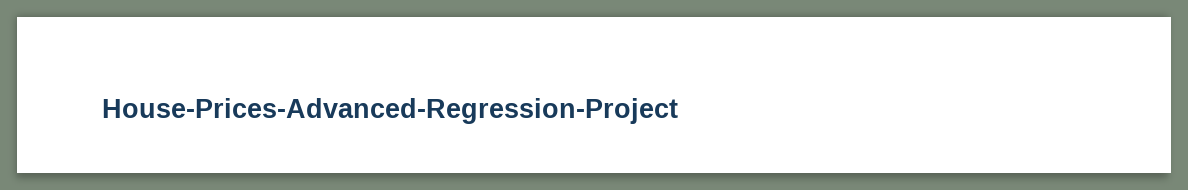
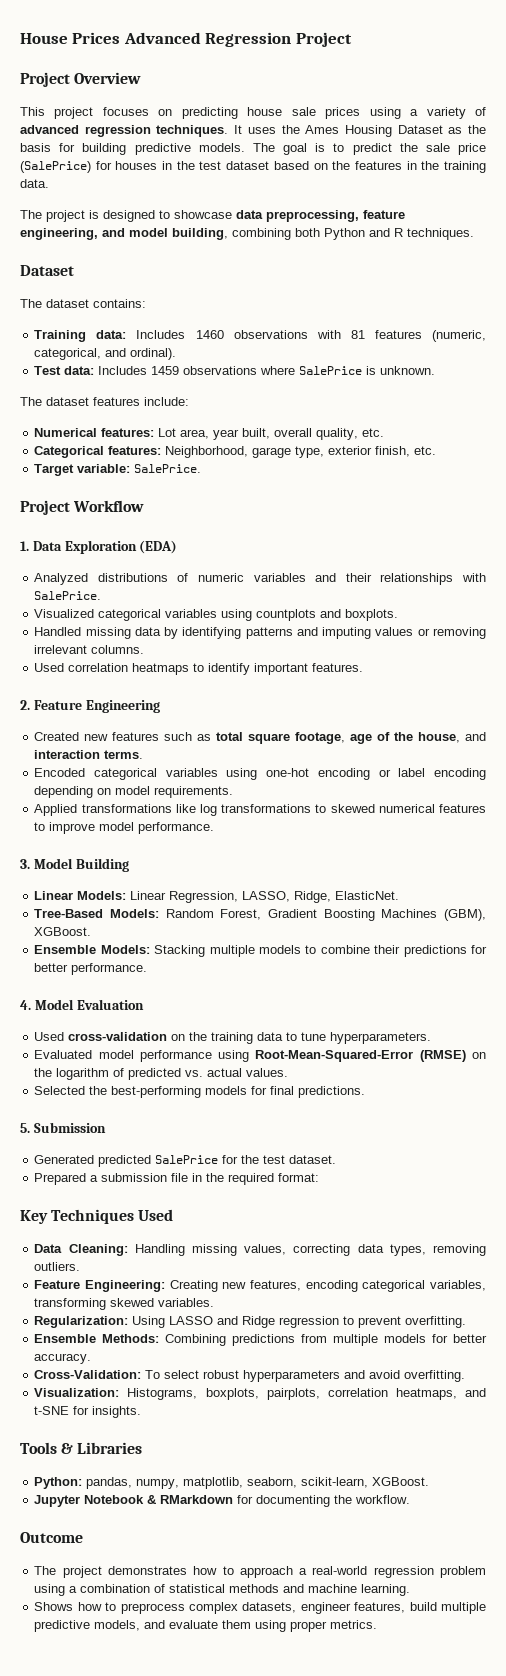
- House-Prices-Advanced-Regression-Project
+ House Prices Advanced Regression Project
+ Project Overview
+ This project focuses on predicting house sale prices using a variety of advanced regression techniques. It uses the Ames Housing Dataset as the basis for building predictive models. The goal is to predict the sale price (SalePrice) for houses in the test dataset based on the features in the training data.
+ The project is designed to showcase data preprocessing, feature engineering, and model building, combining both Python and R techniques.
+ Dataset
+ The dataset contains:
+ Training data: Includes 1460 observations with 81 features (numeric, categorical, and ordinal).
+ Test data: Includes 1459 observations where SalePrice is unknown.
+ The dataset features include:
+ Numerical features: Lot area, year built, overall quality, etc.
+ Categorical features: Neighborhood, garage type, exterior finish, etc.
+ Target variable: SalePrice.
+ Project Workflow
+ 1. Data Exploration (EDA)
+ Analyzed distributions of numeric variables and their relationships with SalePrice.
+ Visualized categorical variables using countplots and boxplots.
+ Handled missing data by identifying patterns and imputing values or removing irrelevant columns.
+ Used correlation heatmaps to identify important features.
+ 2. Feature Engineering
+ Created new features such as total square footage, age of the house, and interaction terms.
+ Encoded categorical variables using one-hot encoding or label encoding depending on model requirements.
+ Applied transformations like log transformations to skewed numerical features to improve model performance.
+ 3. Model Building
+ Linear Models: Linear Regression, LASSO, Ridge, ElasticNet.
+ Tree-Based Models: Random Forest, Gradient Boosting Machines (GBM), XGBoost.
+ Ensemble Models: Stacking multiple models to combine their predictions for better performance.
+ 4. Model Evaluation
+ Used cross-validation on the training data to tune hyperparameters.
+ Evaluated model performance using Root-Mean-Squared-Error (RMSE) on the logarithm of predicted vs. actual values.
+ Selected the best-performing models for final predictions.
+ 5. Submission
+ Generated predicted SalePrice for the test dataset.
+ Prepared a submission file in the required format:
+ Key Techniques Used
+ Data Cleaning: Handling missing values, correcting data types, removing outliers.
+ Feature Engineering: Creating new features, encoding categorical variables, transforming skewed variables.
+ Regularization: Using LASSO and Ridge regression to prevent overfitting.
+ Ensemble Methods: Combining predictions from multiple models for better accuracy.
+ Cross-Validation: To select robust hyperparameters and avoid overfitting.
+ Visualization: Histograms, boxplots, pairplots, correlation heatmaps, and t-SNE for insights.
+ Tools & Libraries
+ Python: pandas, numpy, matplotlib, seaborn, scikit-learn, XGBoost.
+ Jupyter Notebook & RMarkdown for documenting the workflow.
+ Outcome
+ The project demonstrates how to approach a real-world regression problem using a combination of statistical methods and machine learning.
+ Shows how to preprocess complex datasets, engineer features, build multiple predictive models, and evaluate them using proper metrics.

